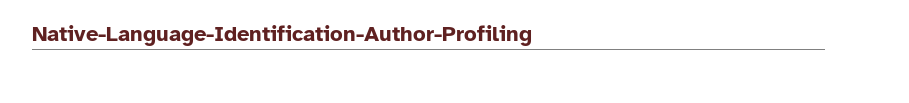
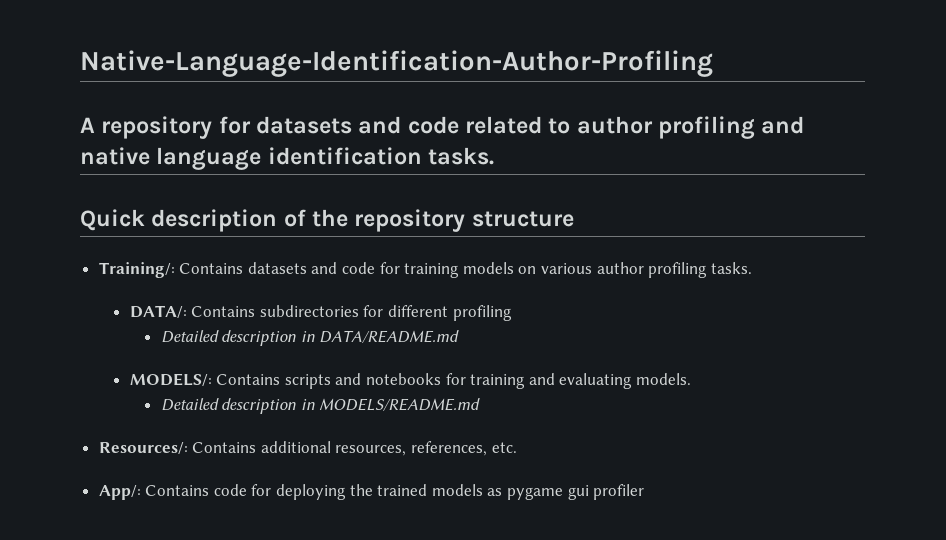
+ A repository for datasets and code related to author profiling and native language identification tasks.
+ Quick description of the repository structure
+ Training/: Contains datasets and code for training models on various author profiling tasks.
+ DATA/: Contains subdirectories for different profiling
+ Detailed description in DATA/README.md
+ MODELS/: Contains scripts and notebooks for training and evaluating models.
+ Detailed description in MODELS/README.md
+ Resources/: Contains additional resources, references, etc.
+ App/: Contains code for deploying the trained models as pygame gui profiler

